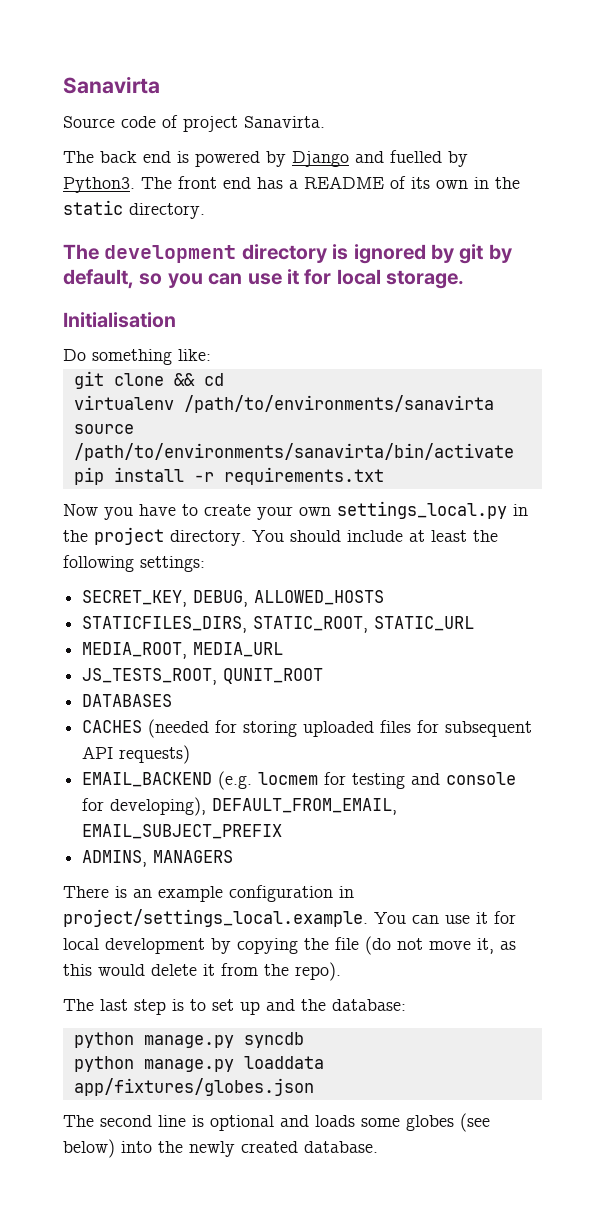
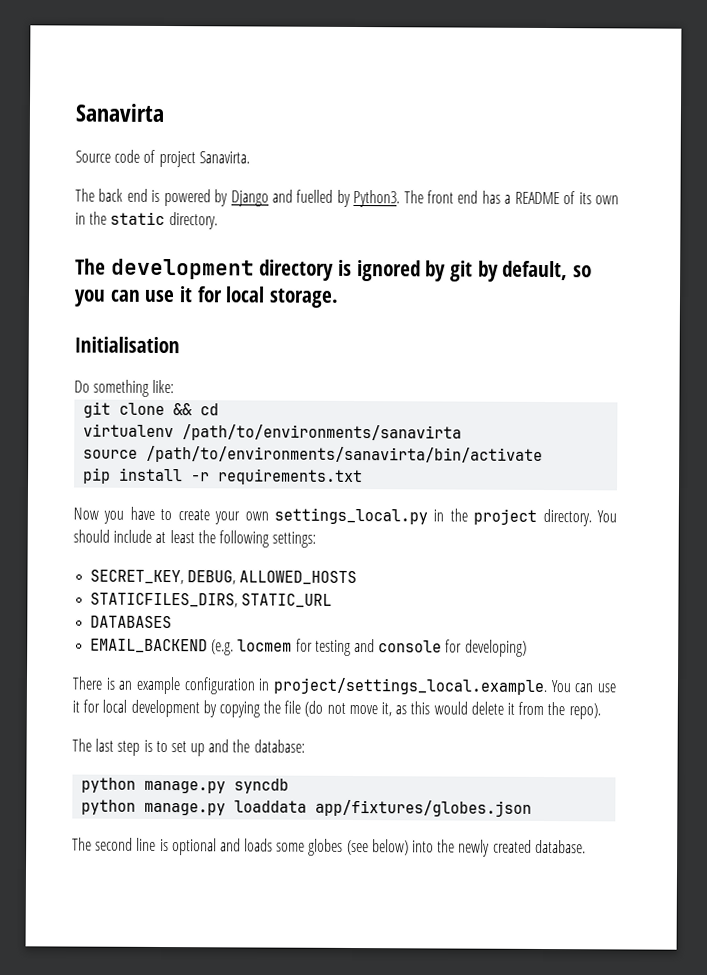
- STATICFILES_DIRS, STATIC_ROOT, STATIC_URL
+ STATICFILES_DIRS, STATIC_URL
- MEDIA_ROOT, MEDIA_URL
- JS_TESTS_ROOT, QUNIT_ROOT
  DATABASES
- CACHES (needed for storing uploaded files for subsequent API requests)
- EMAIL_BACKEND (e.g. locmem for testing and console for developing), DEFAULT_FROM_EMAIL, EMAIL_SUBJECT_PREFIX
- ADMINS, MANAGERS
+ EMAIL_BACKEND (e.g. locmem for testing and console for developing)

